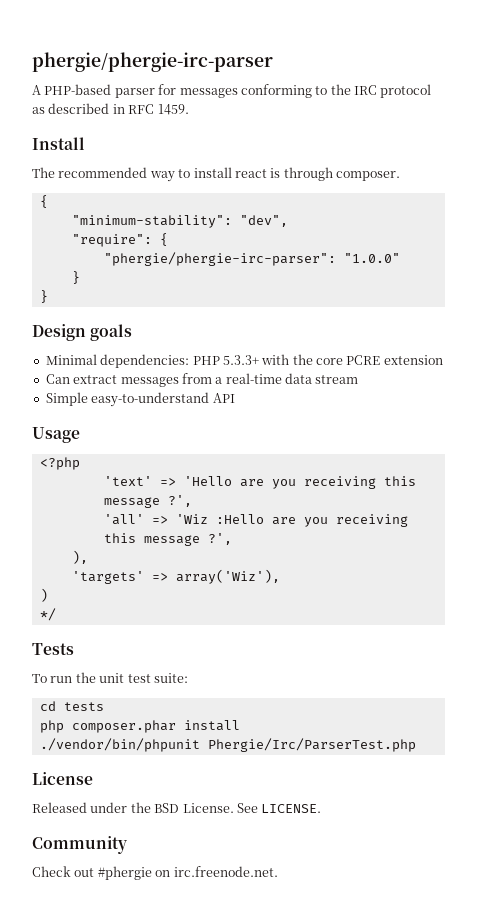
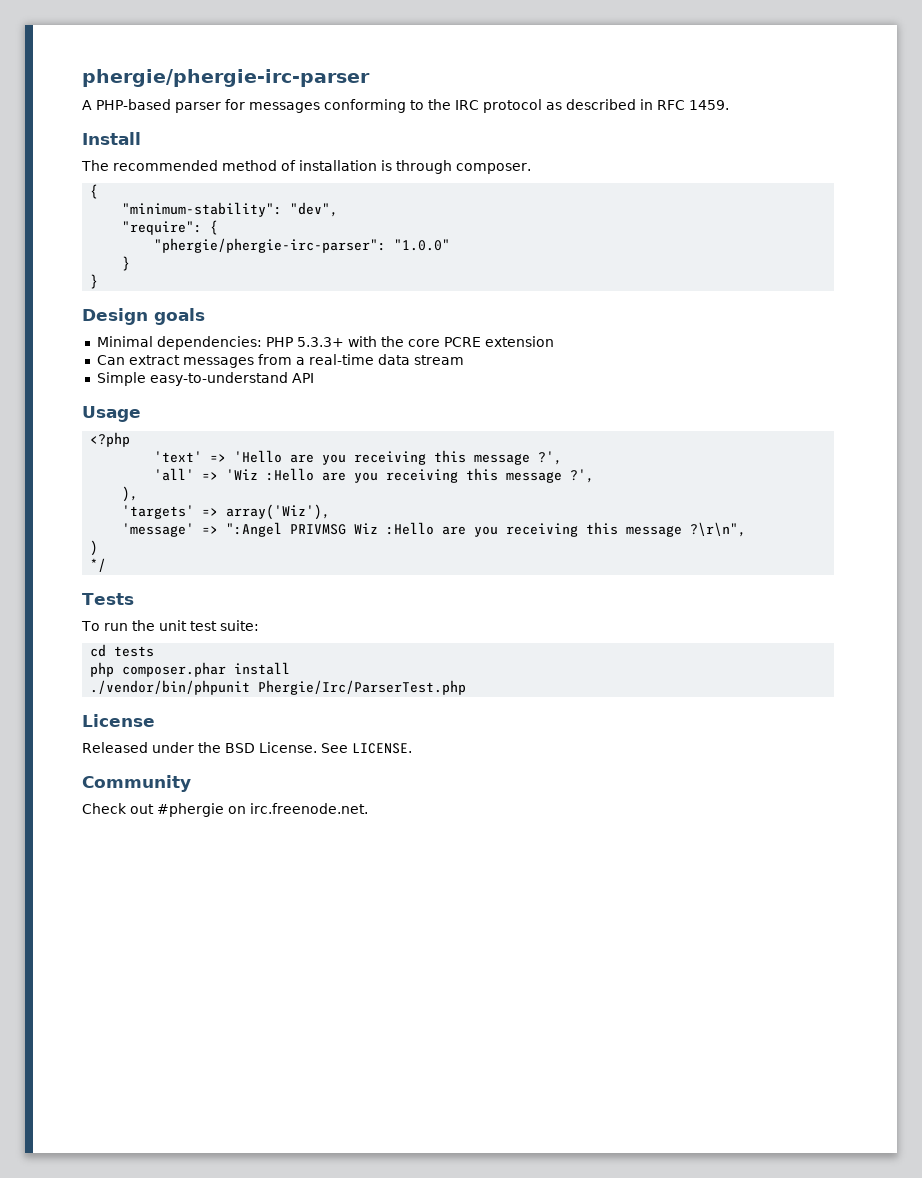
- The recommended way to install react is through composer.
+ The recommended method of installation is through composer.
+ 'message' => ":Angel PRIVMSG Wiz :Hello are you receiving this message ?\r\n",

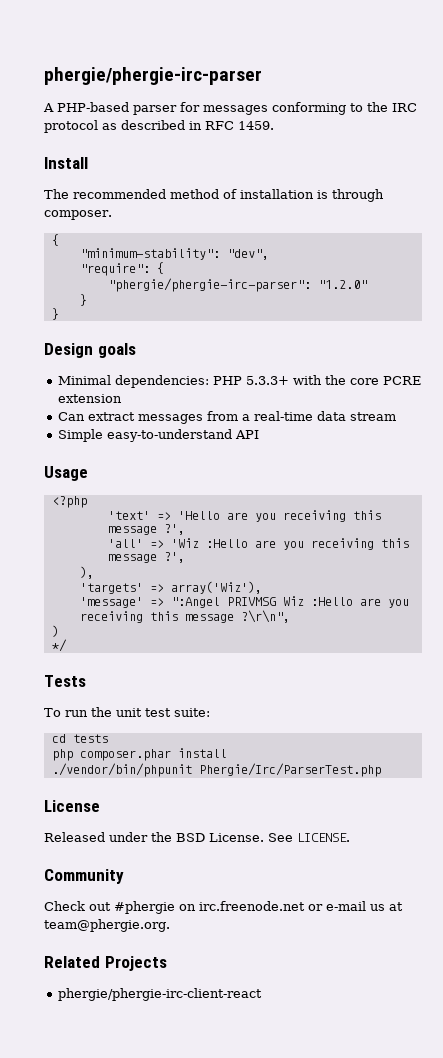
- "phergie/phergie-irc-parser": "1.0.0"
+ "phergie/phergie-irc-parser": "1.2.0"
- Check out #phergie on irc.freenode.net.
+ Check out #phergie on irc.freenode.net or e-mail us at team@phergie.org.
+ Related Projects
+ phergie/phergie-irc-client-react

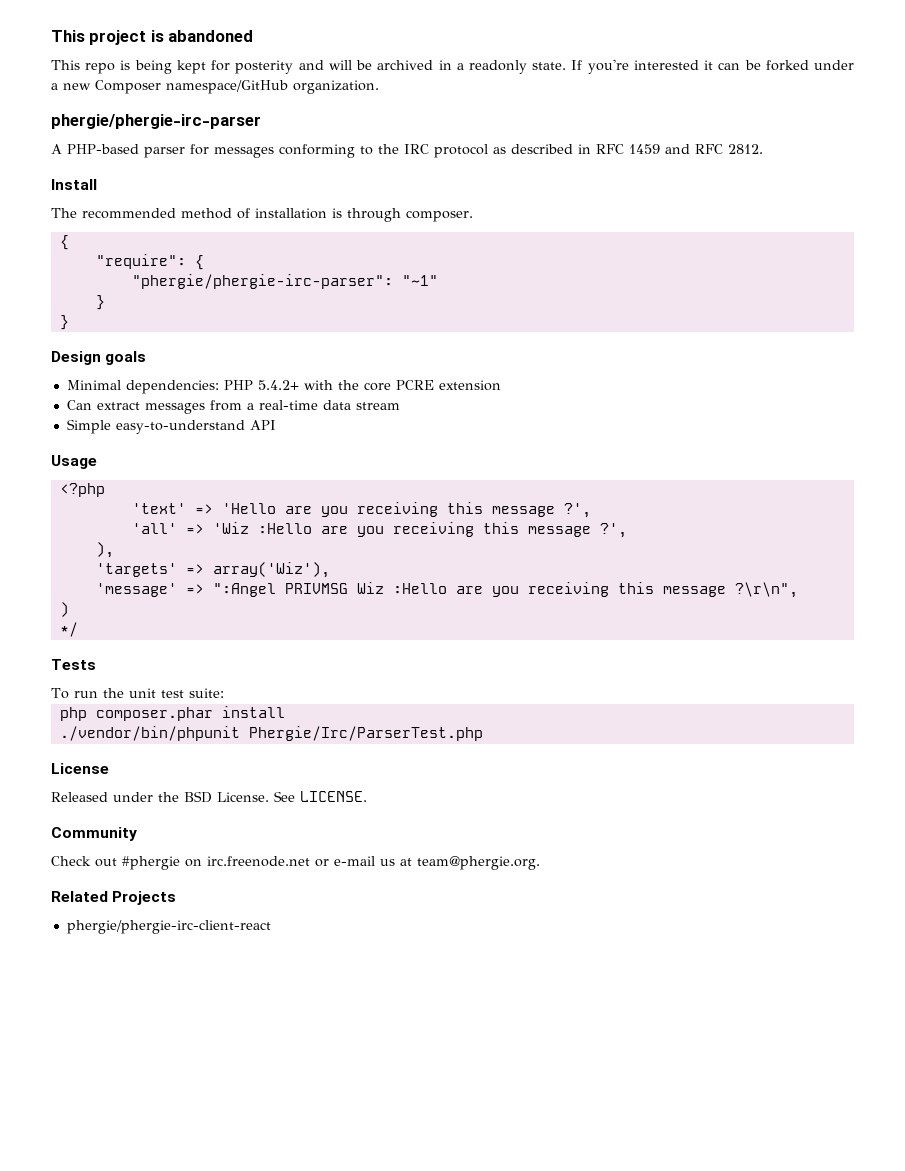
+ This project is abandoned
+ This repo is being kept for posterity and will be archived in a readonly state. If you're interested it can be forked under a new Composer namespace/GitHub organization.
- A PHP-based parser for messages conforming to the IRC protocol as described in RFC 1459.
+ A PHP-based parser for messages conforming to the IRC protocol as described in RFC 1459 and RFC 2812.
- "minimum-stability": "dev",
- "phergie/phergie-irc-parser": "1.2.0"
+ "phergie/phergie-irc-parser": "~1"
- Minimal dependencies: PHP 5.3.3+ with the core PCRE extension
+ Minimal dependencies: PHP 5.4.2+ with the core PCRE extension
- cd tests

